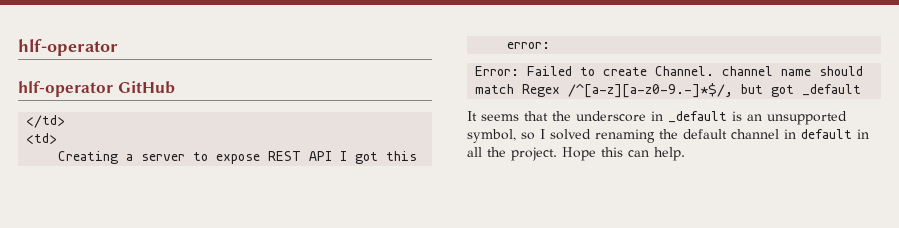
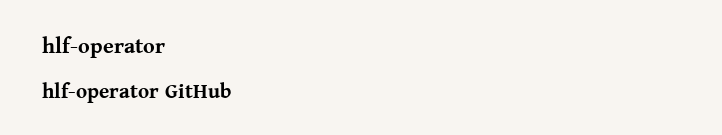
- </td>
- <td>
- Creating a server to expose REST API I got this error:
- Error: Failed to create Channel. channel name should match Regex /^[a-z][a-z0-9.-]*$/, but got _default
- It seems that the underscore in _default is an unsupported symbol, so I solved renaming the default channel in default in all the project. Hope this can help.

